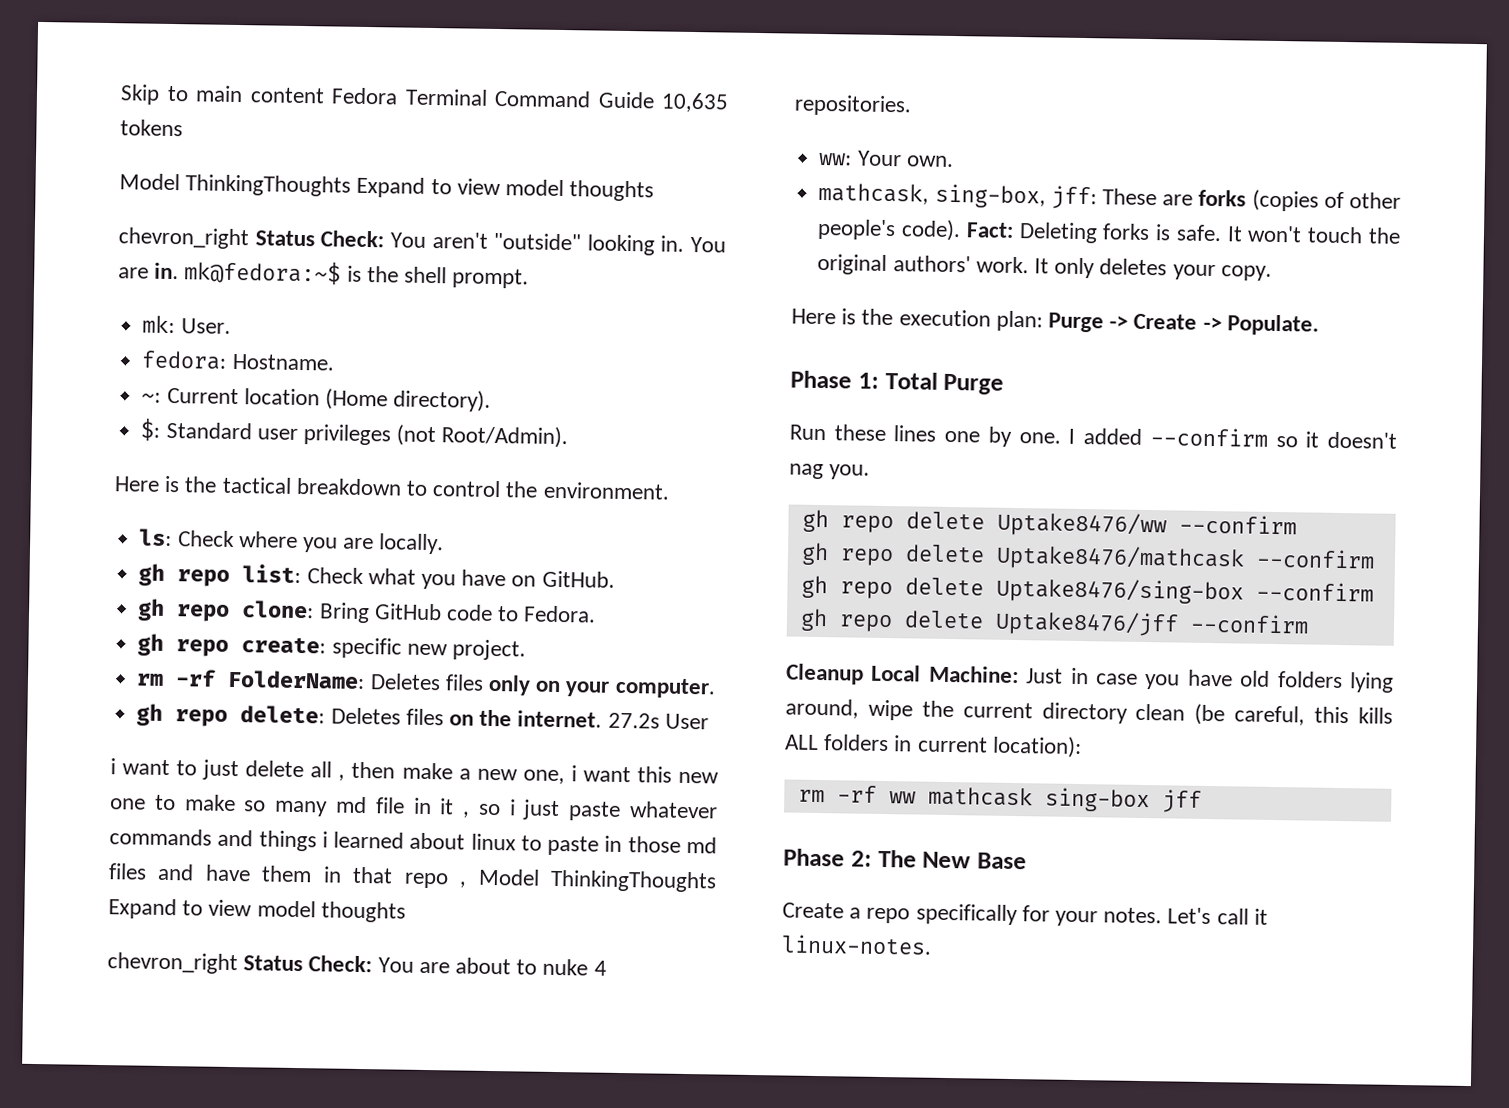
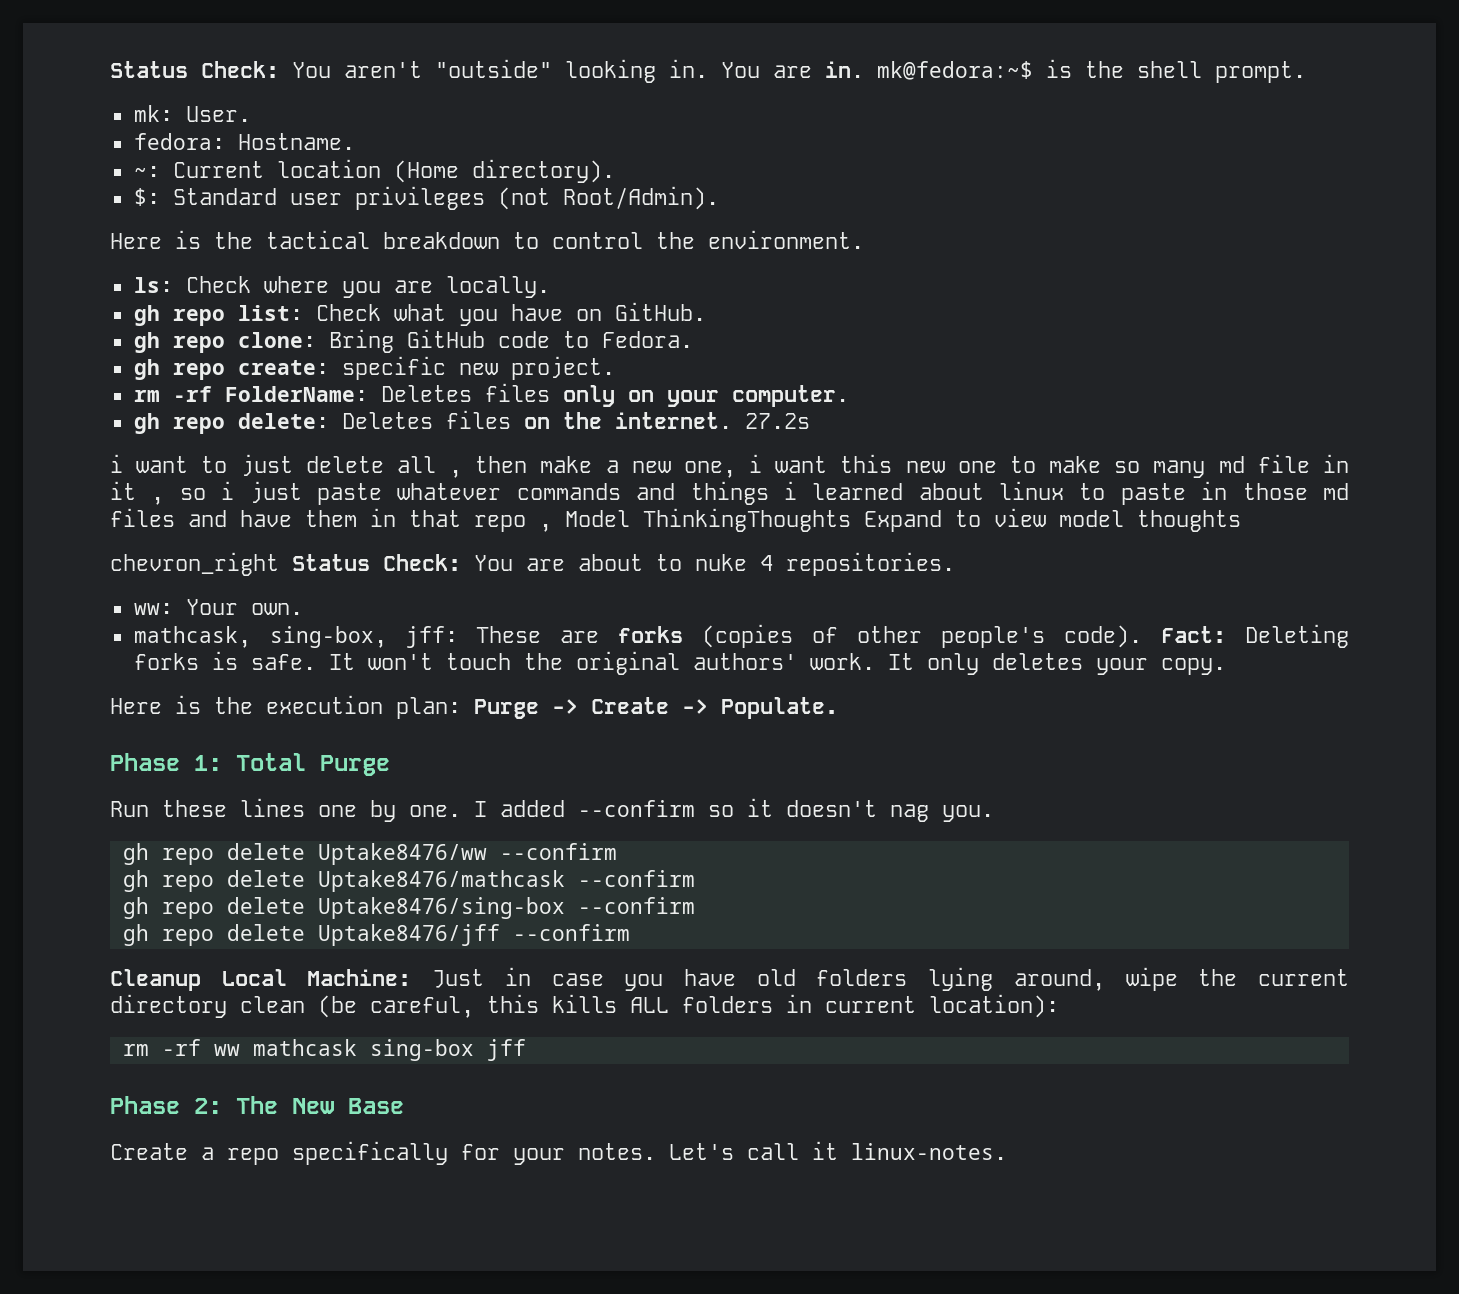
- Skip to main content Fedora Terminal Command Guide 10,635 tokens
- Model ThinkingThoughts Expand to view model thoughts
- chevron_right Status Check: You aren't "outside" looking in.
+ Status Check: You aren't "outside" looking in.
- 27.2s User
+ 27.2s

